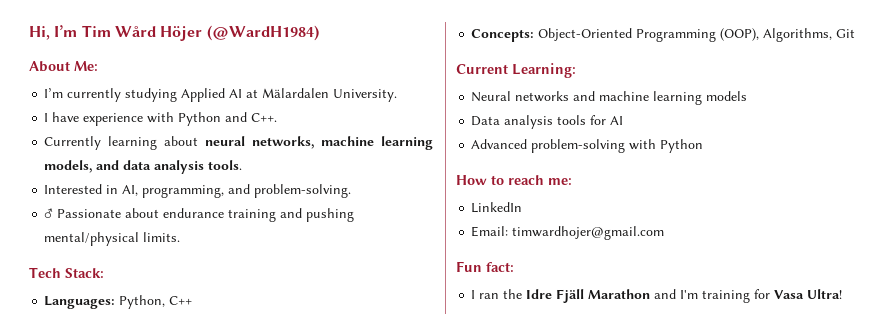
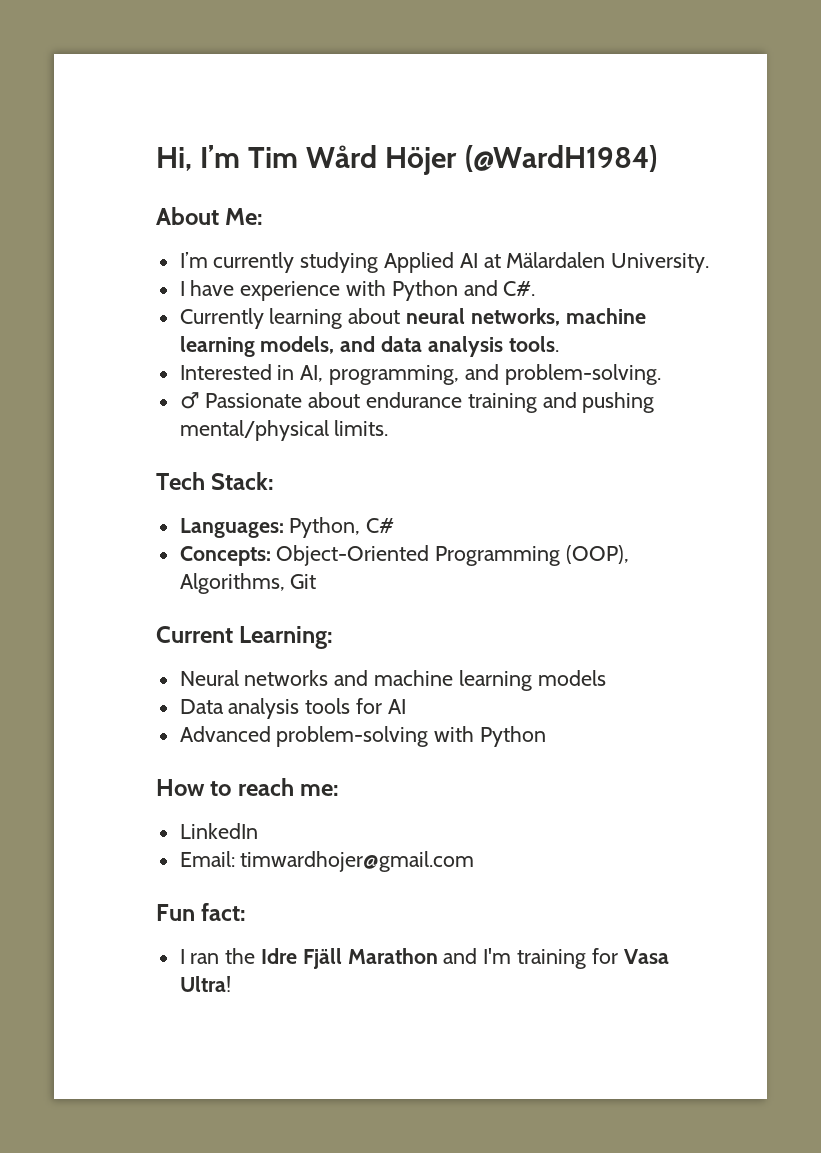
- I have experience with Python and C++.
+ I have experience with Python and C#.
- Languages: Python, C++
+ Languages: Python, C#

